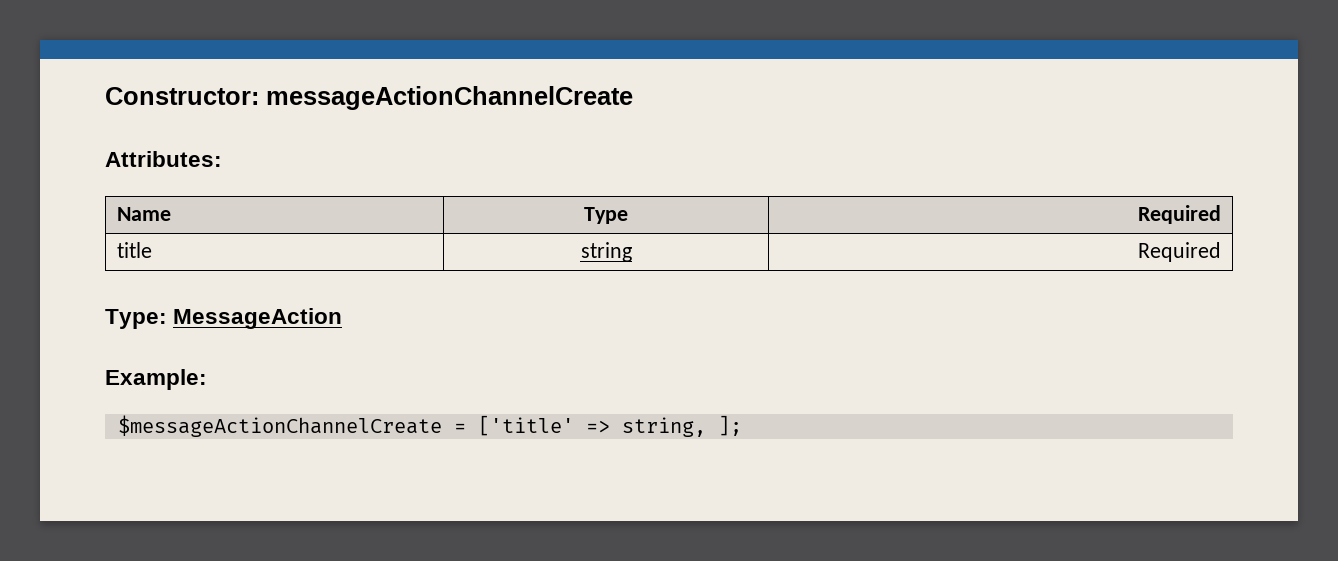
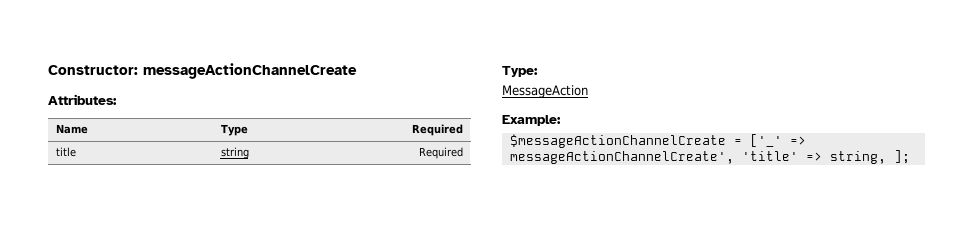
- Type: MessageAction
+ Type:
+ MessageAction
- $messageActionChannelCreate = ['title' => string, ];
+ $messageActionChannelCreate = ['_' => messageActionChannelCreate', 'title' => string, ];

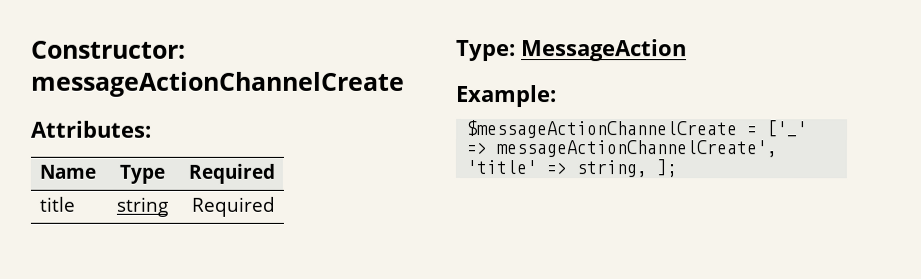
- Type:
- MessageAction
+ Type: MessageAction

